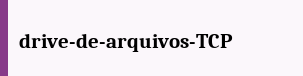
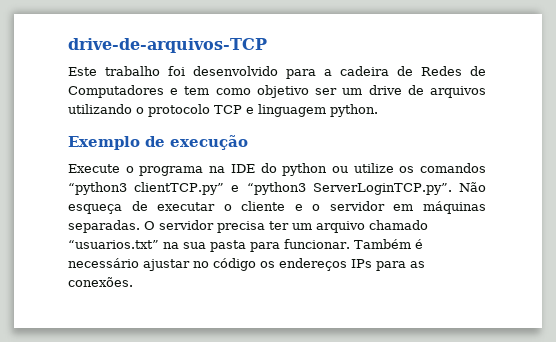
+ Este trabalho foi desenvolvido para a cadeira de Redes de Computadores e tem como objetivo ser um drive de arquivos utilizando o protocolo TCP e linguagem python.
+ Exemplo de execução
+ Execute o programa na IDE do python ou utilize os comandos “python3 clientTCP.py” e “python3 ServerLoginTCP.py”. Não esqueça de executar o cliente e o servidor em máquinas separadas. O servidor precisa ter um arquivo chamado “usuarios.txt” na sua pasta para funcionar. Também é necessário ajustar no código os endereços IPs para as conexões.

